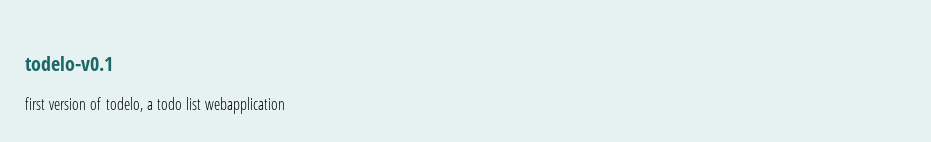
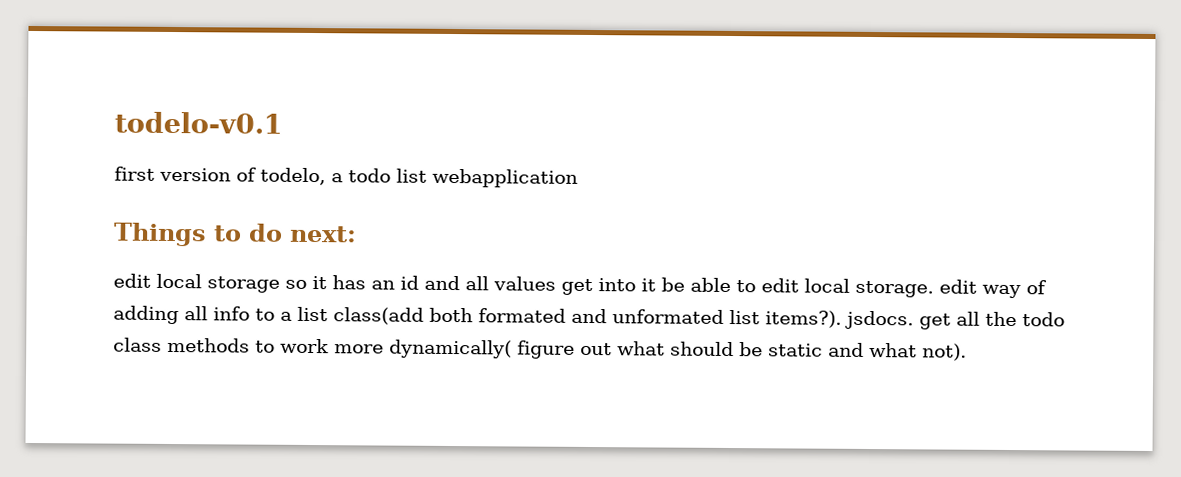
+ Things to do next:
+ edit local storage so it has an id and all values get into it be able to edit local storage. edit way of adding all info to a list class(add both formated and unformated list items?). jsdocs. get all the todo class methods to work more dynamically( figure out what should be static and what not).

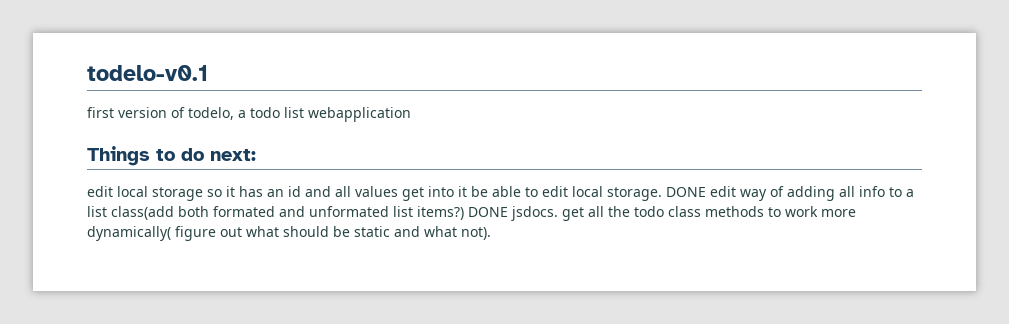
- edit local storage so it has an id and all values get into it be able to edit local storage. edit way of adding all info to a list class(add both formated and unformated list items?). jsdocs. get all the todo class methods to work more dynamically( figure out what should be static and what not).
+ edit local storage so it has an id and all values get into it be able to edit local storage. DONE edit way of adding all info to a list class(add both formated and unformated list items?) DONE jsdocs. get all the todo class methods to work more dynamically( figure out what should be static and what not).

